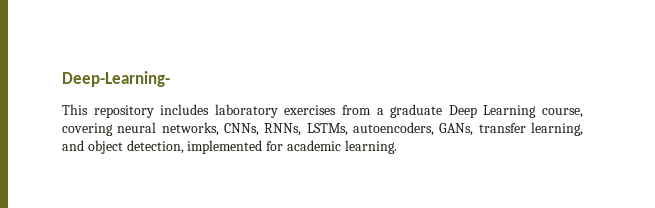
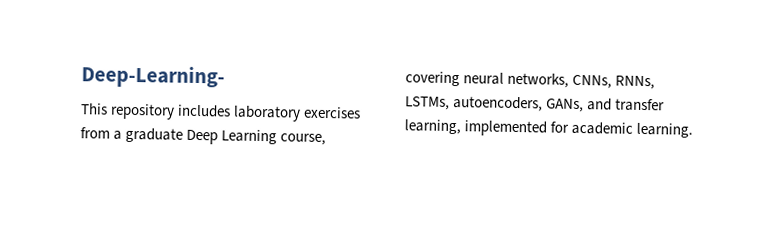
- This repository includes laboratory exercises from a graduate Deep Learning course, covering neural networks, CNNs, RNNs, LSTMs, autoencoders, GANs, transfer learning, and object detection, implemented for academic learning.
+ This repository includes laboratory exercises from a graduate Deep Learning course, covering neural networks, CNNs, RNNs, LSTMs, autoencoders, GANs, and transfer learning, implemented for academic learning.

